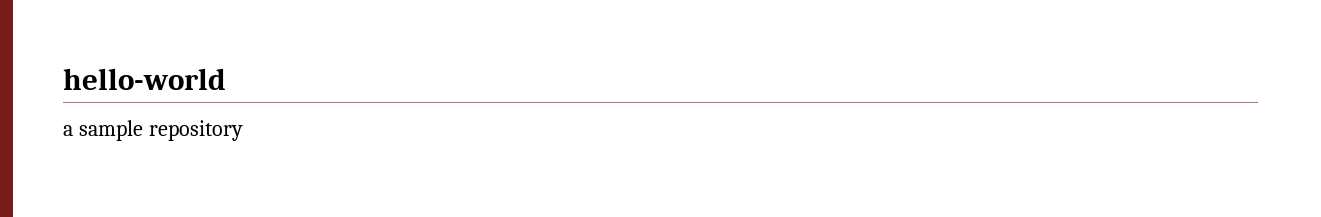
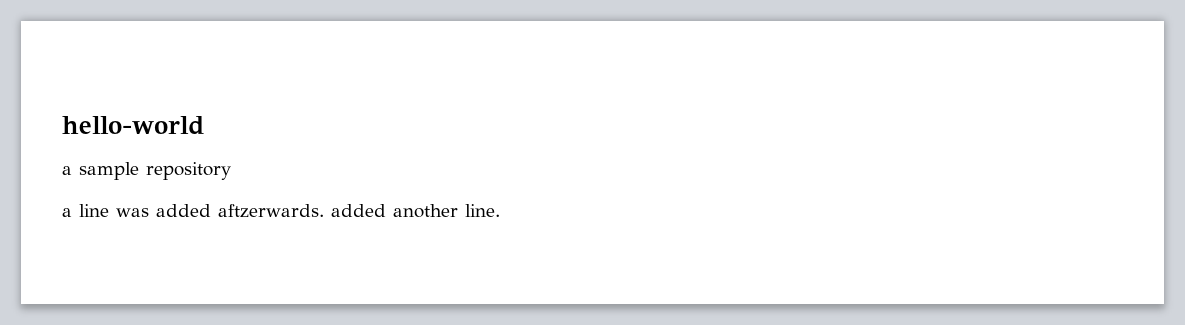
+ a line was added aftzerwards. added another line.

